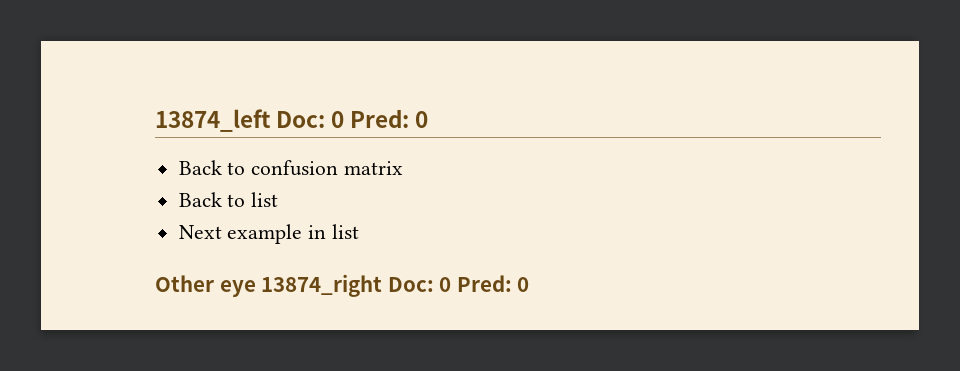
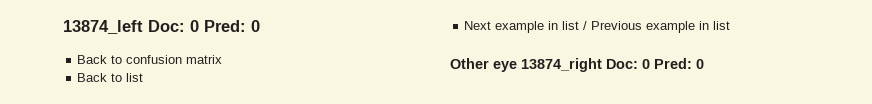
- Next example in list
+ Next example in list / Previous example in list

